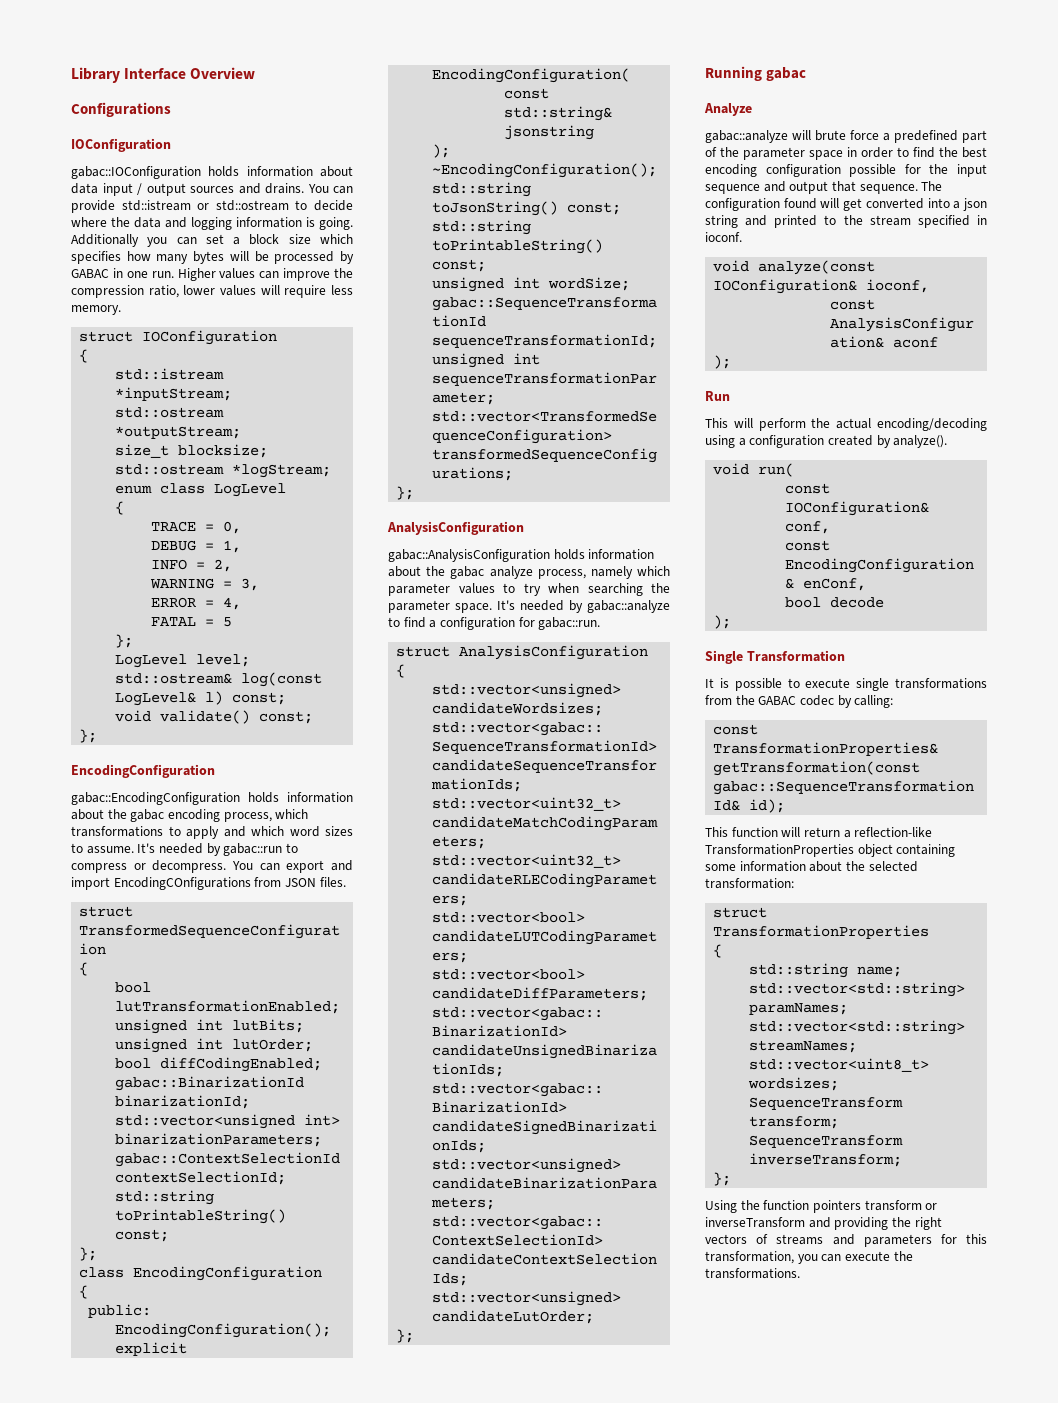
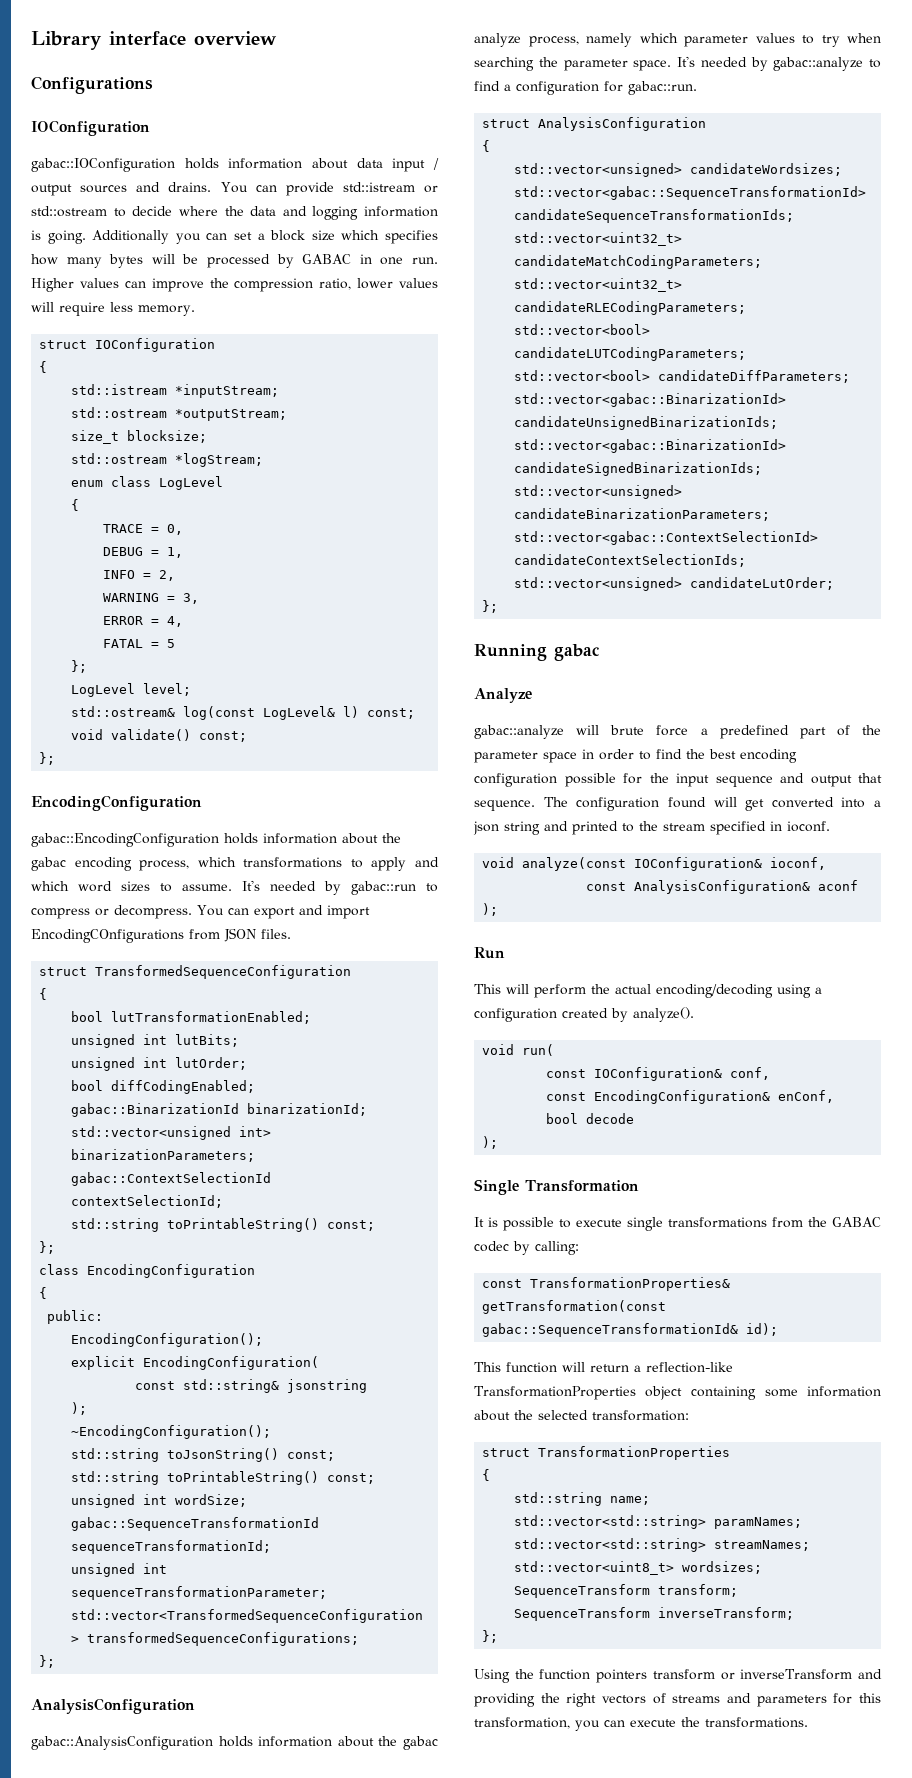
- Library Interface Overview
+ Library interface overview

